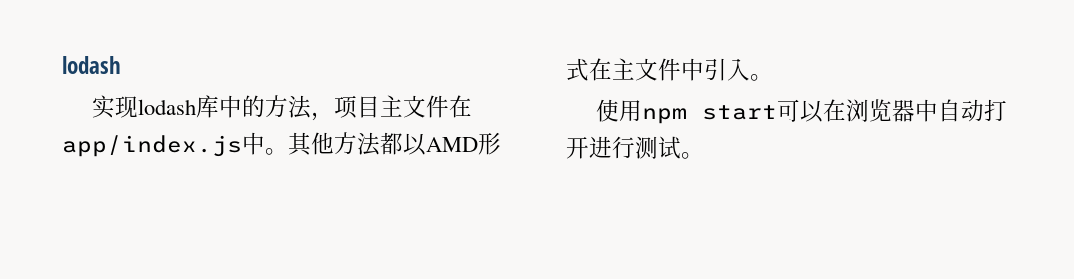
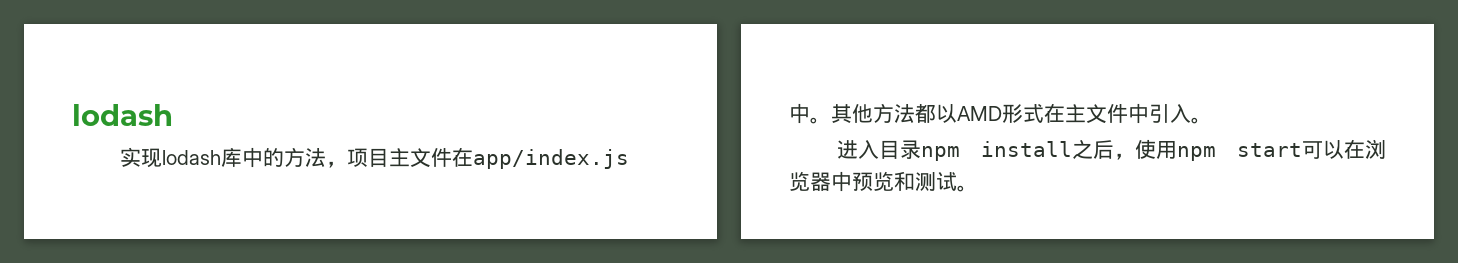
- 使用npm start可以在浏览器中自动打开进行测试。
+ 进入目录npm install之后，使用npm start可以在浏览器中预览和测试。

